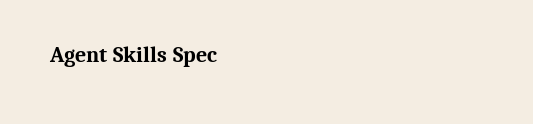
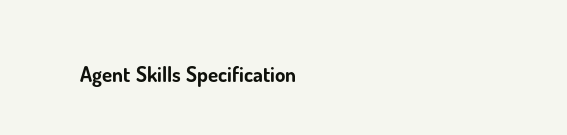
- Agent Skills Spec
+ Agent Skills Specification

